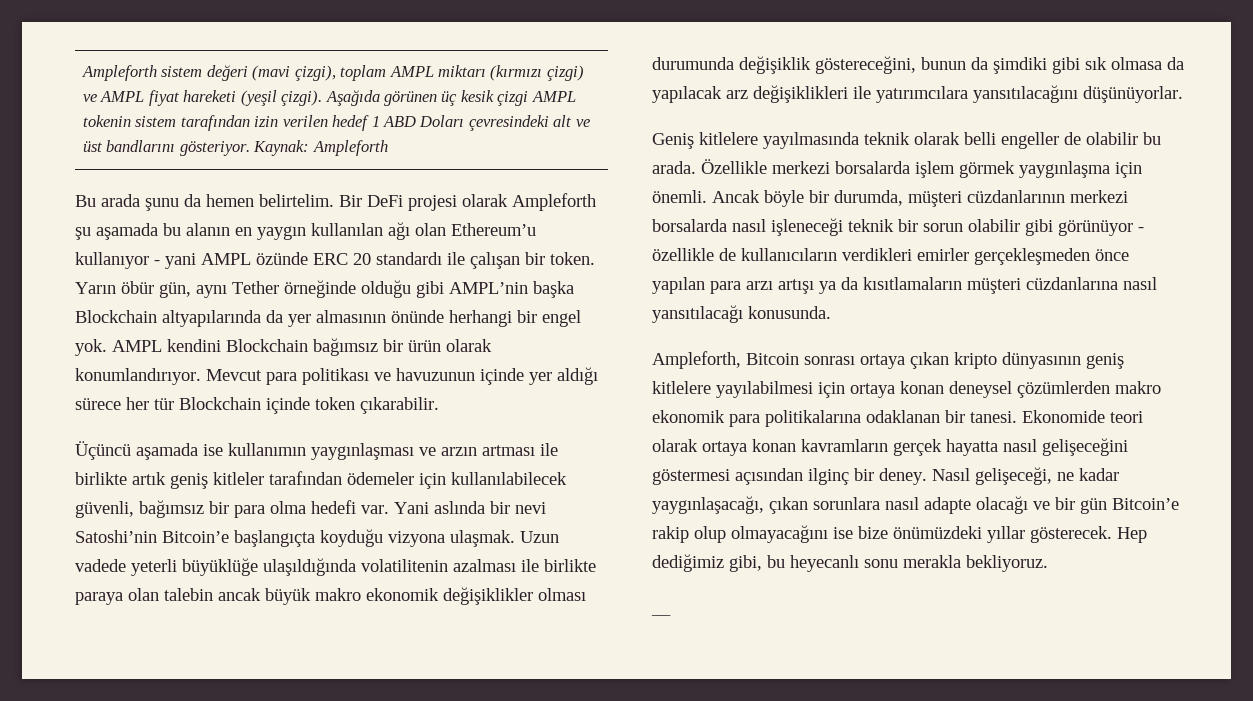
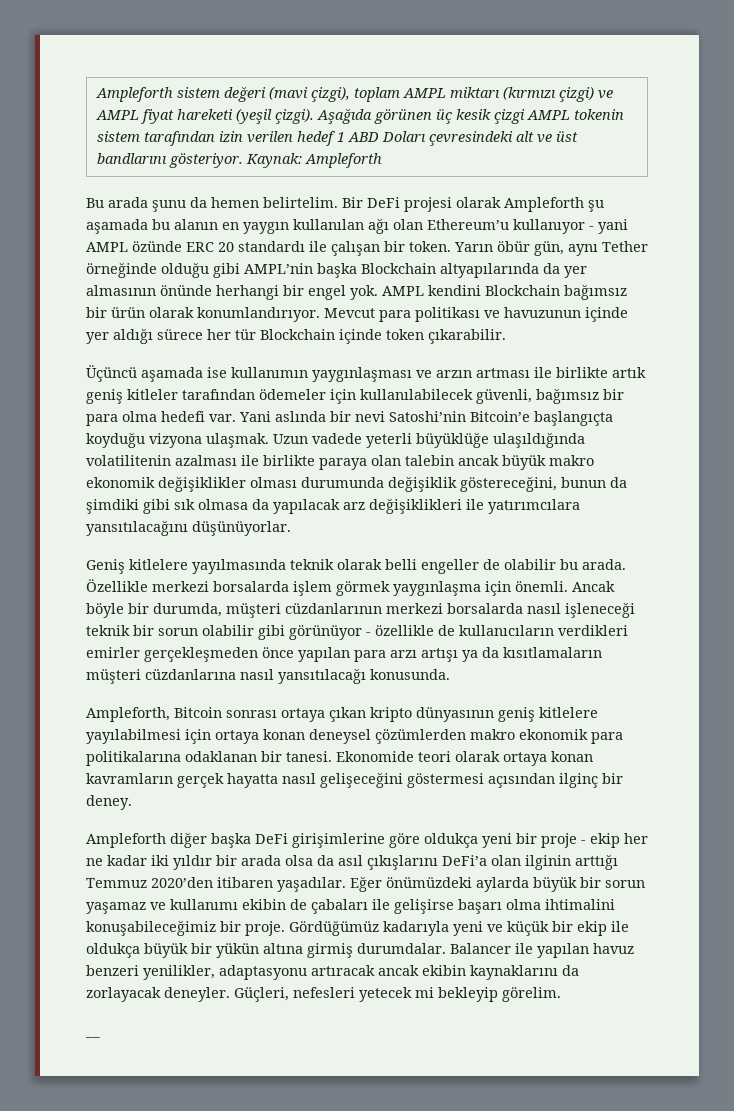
- Ekonomide teori olarak ortaya konan kavramların gerçek hayatta nasıl gelişeceğini göstermesi açısından ilginç bir deney. Nasıl gelişeceği, ne kadar yaygınlaşacağı, çıkan sorunlara nasıl adapte olacağı ve bir gün Bitcoin’e rakip olup olmayacağını ise bize önümüzdeki yıllar gösterecek. Hep dediğimiz gibi, bu heyecanlı sonu merakla bekliyoruz.
+ Ekonomide teori olarak ortaya konan kavramların gerçek hayatta nasıl gelişeceğini göstermesi açısından ilginç bir deney.
+ Ampleforth diğer başka DeFi girişimlerine göre oldukça yeni bir proje - ekip her ne kadar iki yıldır bir arada olsa da asıl çıkışlarını DeFi’a olan ilginin arttığı Temmuz 2020’den itibaren yaşadılar. Eğer önümüzdeki aylarda büyük bir sorun yaşamaz ve kullanımı ekibin de çabaları ile gelişirse başarı olma ihtimalini konuşabileceğimiz bir proje. Gördüğümüz kadarıyla yeni ve küçük bir ekip ile oldukça büyük bir yükün altına girmiş durumdalar. Balancer ile yapılan havuz benzeri yenilikler, adaptasyonu artıracak ancak ekibin kaynaklarını da zorlayacak deneyler. Güçleri, nefesleri yetecek mi bekleyip görelim.

